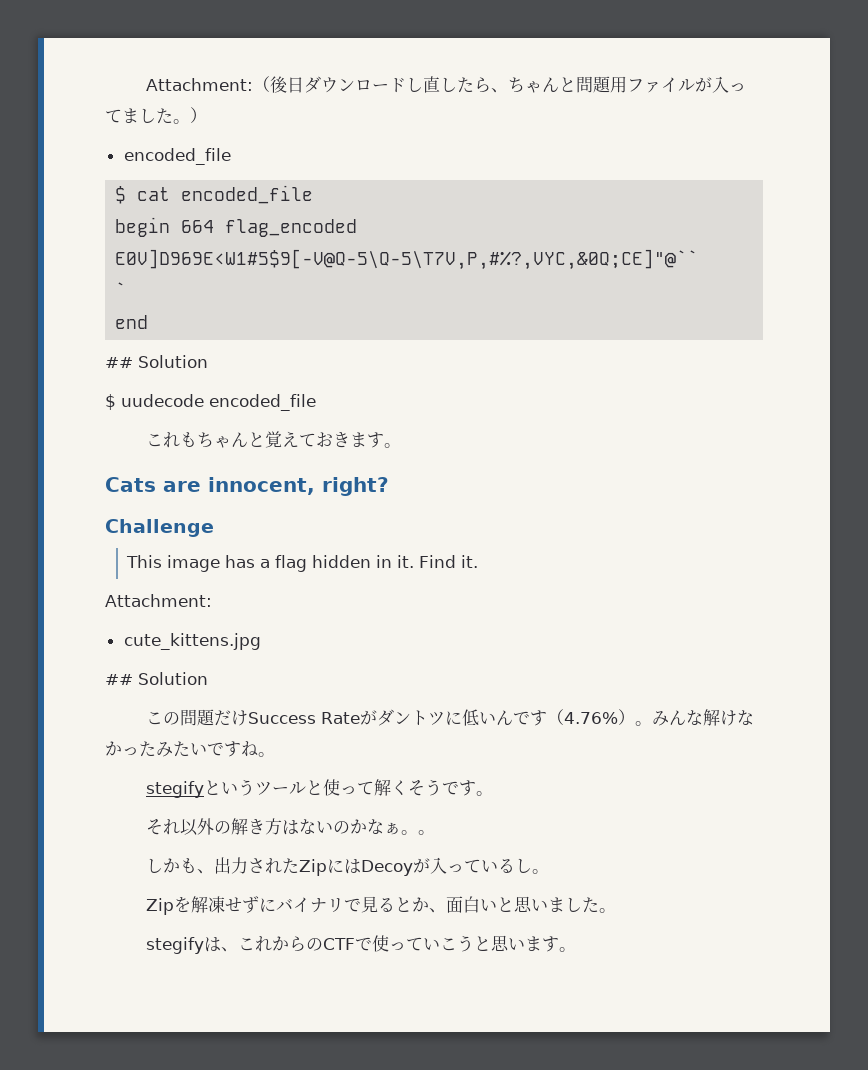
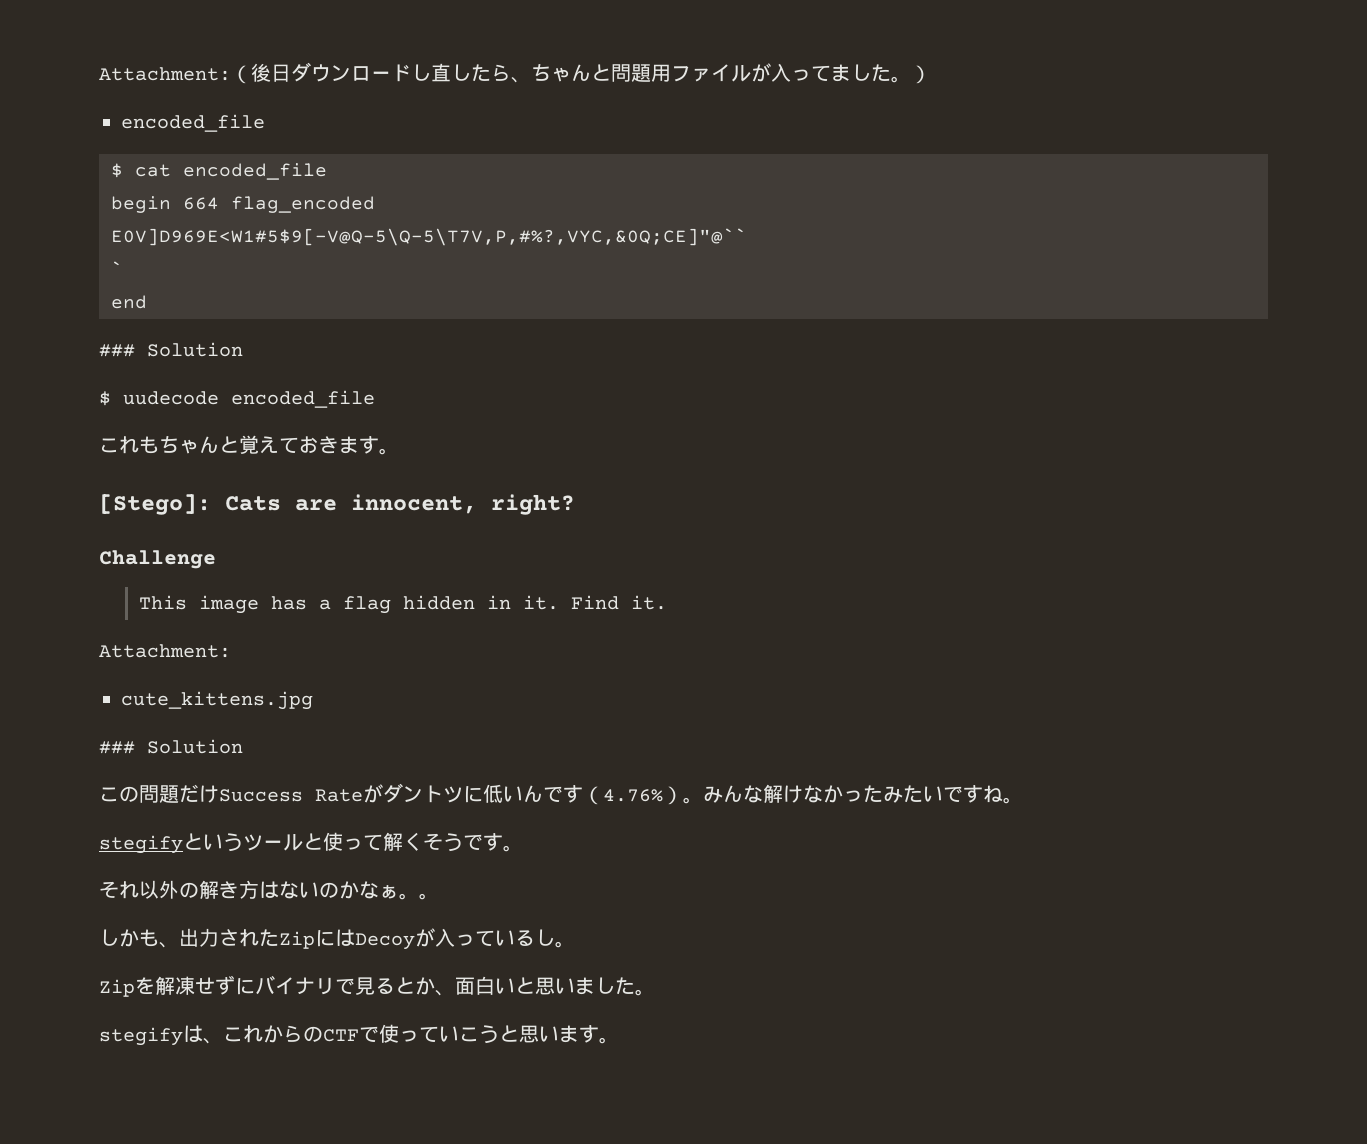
  end
- ## Solution
+ ### Solution
- Cats are innocent, right?
+ [Stego]: Cats are innocent, right?
  cute_kittens.jpg
- ## Solution
+ ### Solution

